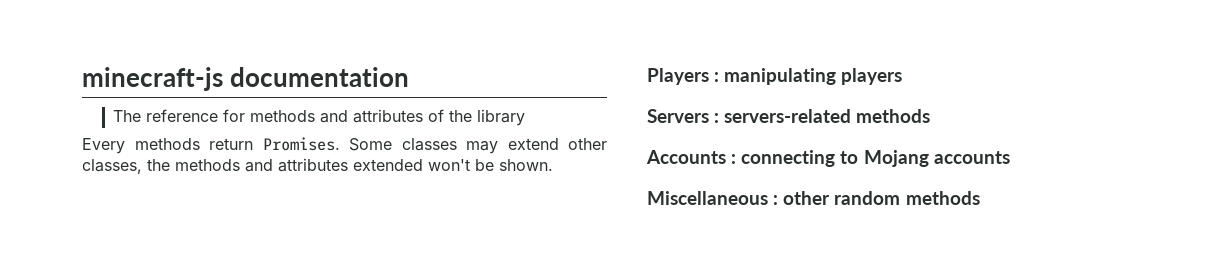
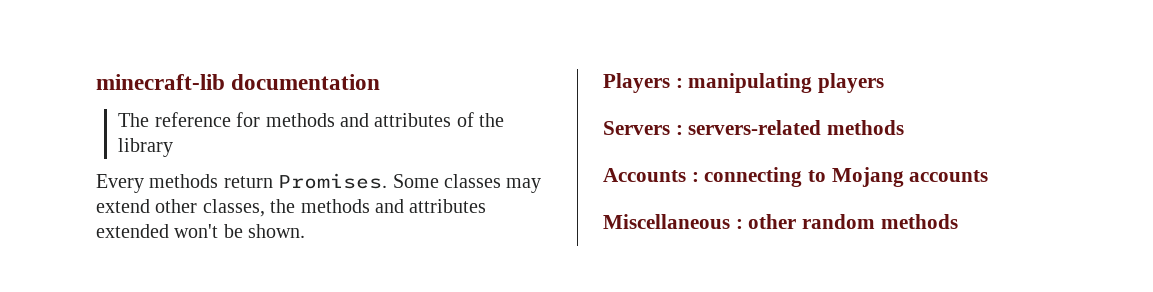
- minecraft-js documentation
+ minecraft-lib documentation

